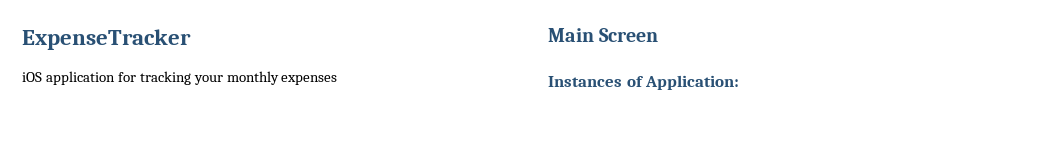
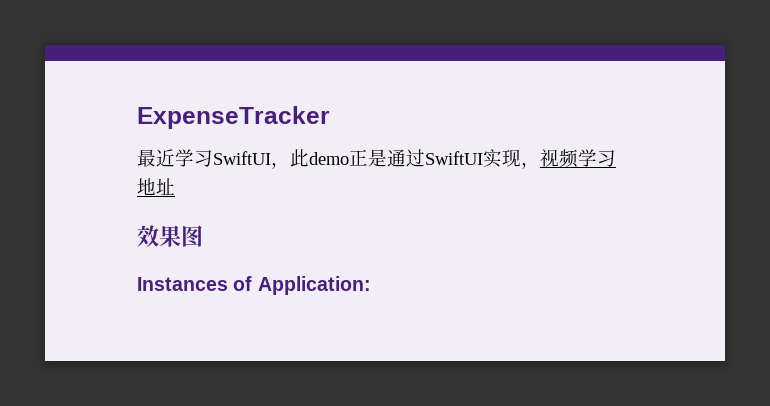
- iOS application for tracking your monthly expenses
- Main Screen
+ 最近学习SwiftUI，此demo正是通过SwiftUI实现，视频学习地址
+ 效果图

